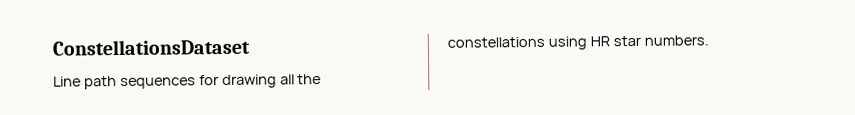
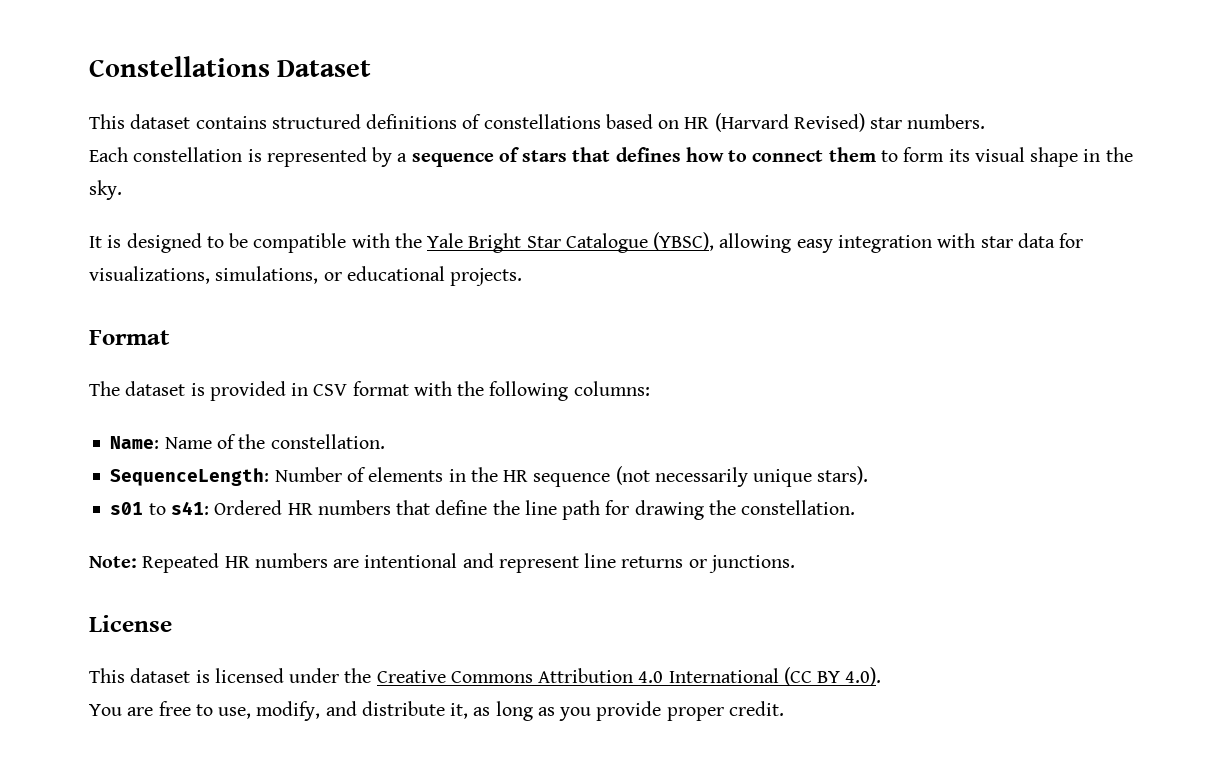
- ConstellationsDataset
- Line path sequences for drawing all the constellations using HR star numbers.
+ Constellations Dataset
+ This dataset contains structured definitions of constellations based on HR (Harvard Revised) star numbers.
+ Each constellation is represented by a sequence of stars that defines how to connect them to form its visual shape in the sky.
+ It is designed to be compatible with the Yale Bright Star Catalogue (YBSC), allowing easy integration with star data for visualizations, simulations, or educational projects.
+ Format
+ The dataset is provided in CSV format with the following columns:
+ Name: Name of the constellation.
+ SequenceLength: Number of elements in the HR sequence (not necessarily unique stars).
+ s01 to s41: Ordered HR numbers that define the line path for drawing the constellation.
+ Note: Repeated HR numbers are intentional and represent line returns or junctions.
+ License
+ This dataset is licensed under the Creative Commons Attribution 4.0 International (CC BY 4.0).
+ You are free to use, modify, and distribute it, as long as you provide proper credit.

